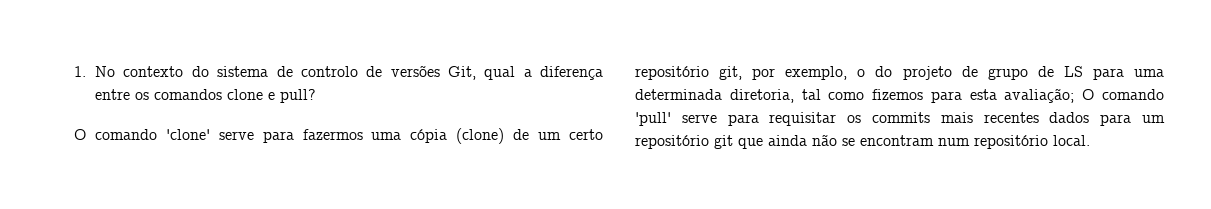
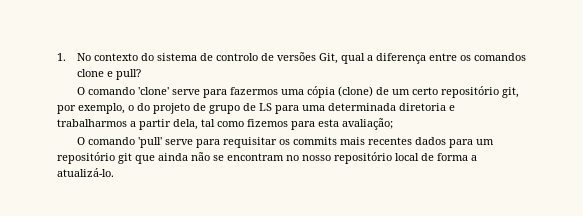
- O comando 'clone' serve para fazermos uma cópia (clone) de um certo repositório git, por exemplo, o do projeto de grupo de LS para uma determinada diretoria, tal como fizemos para esta avaliação; O comando 'pull' serve para requisitar os commits mais recentes dados para um repositório git que ainda não se encontram num repositório local.
+ O comando 'clone' serve para fazermos uma cópia (clone) de um certo repositório git, por exemplo, o do projeto de grupo de LS para uma determinada diretoria e trabalharmos a partir dela, tal como fizemos para esta avaliação;
+ O comando 'pull' serve para requisitar os commits mais recentes dados para um repositório git que ainda não se encontram no nosso repositório local de forma a atualizá-lo.

